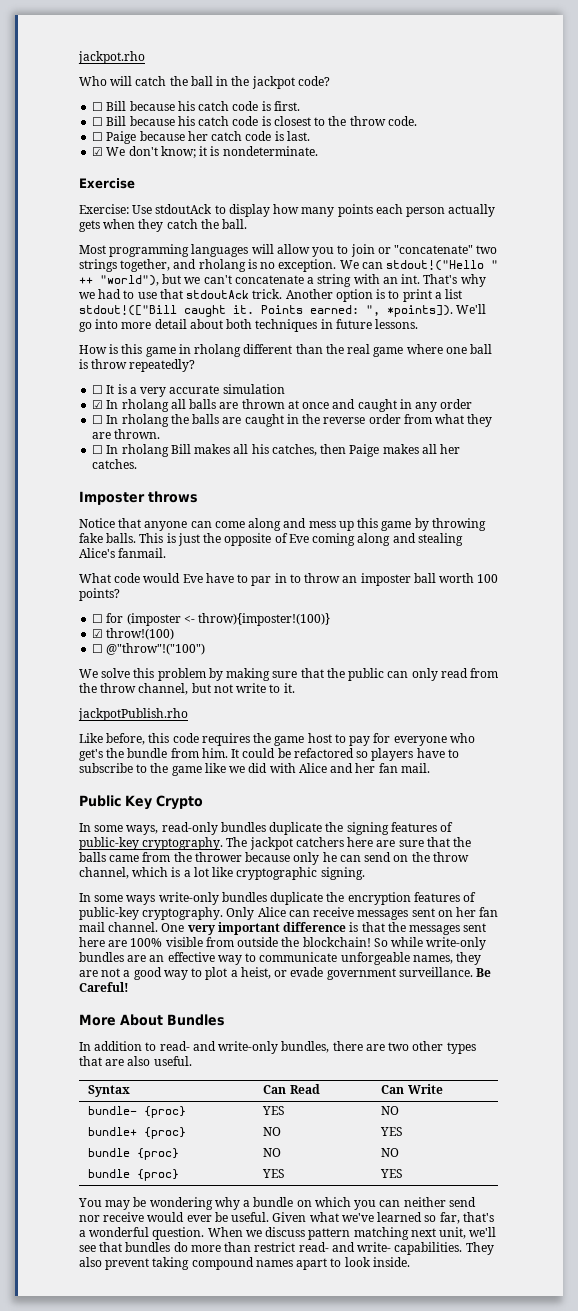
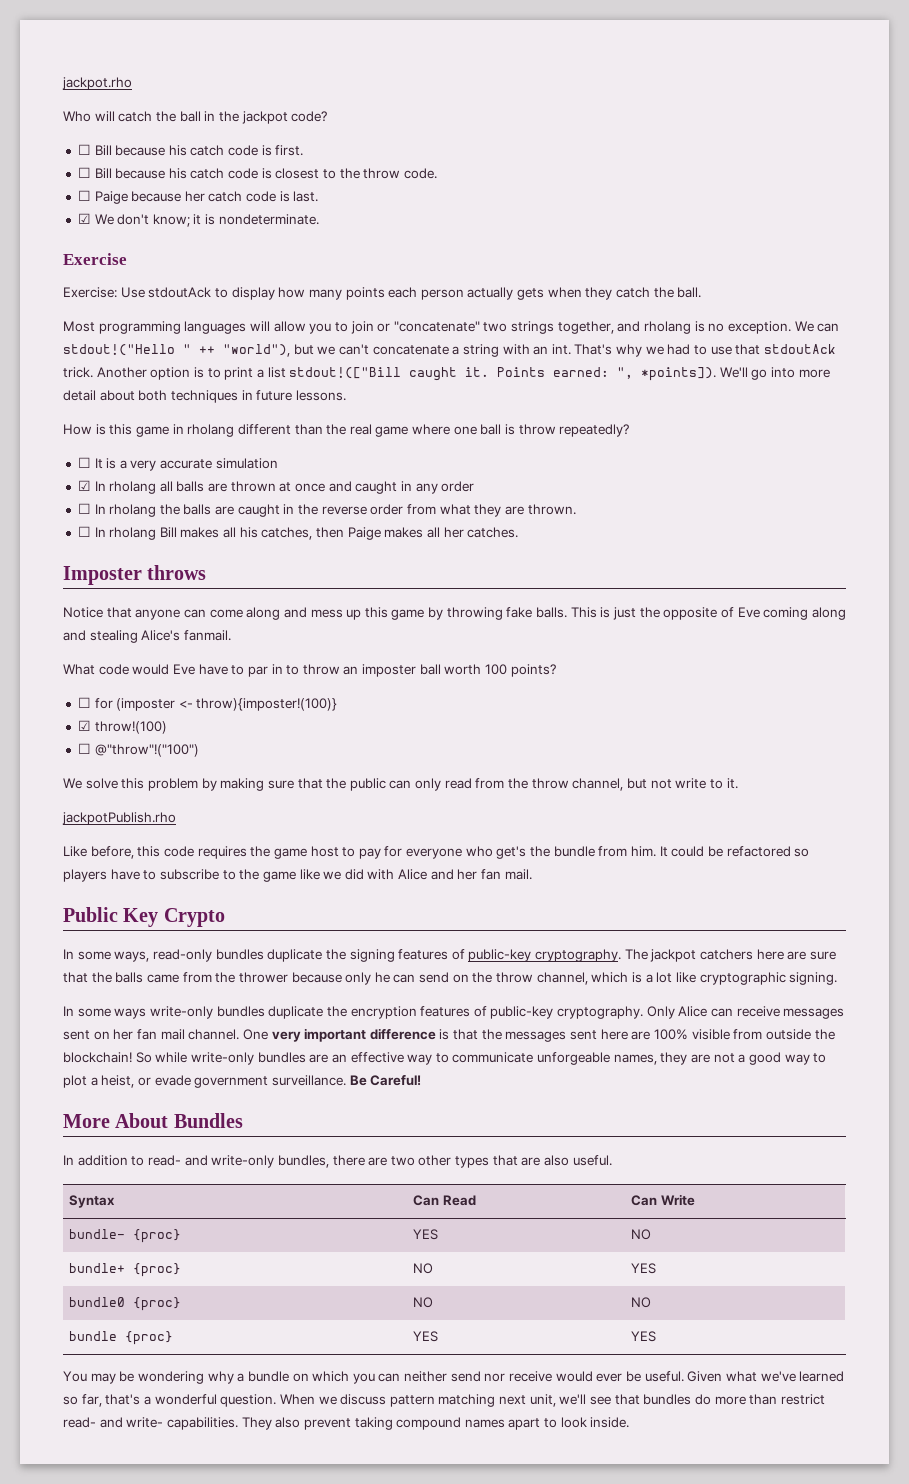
- bundle {proc} | NO | NO
+ bundle0 {proc} | NO | NO

